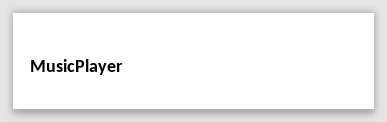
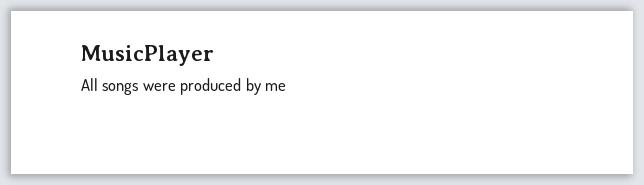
+ All songs were produced by me

